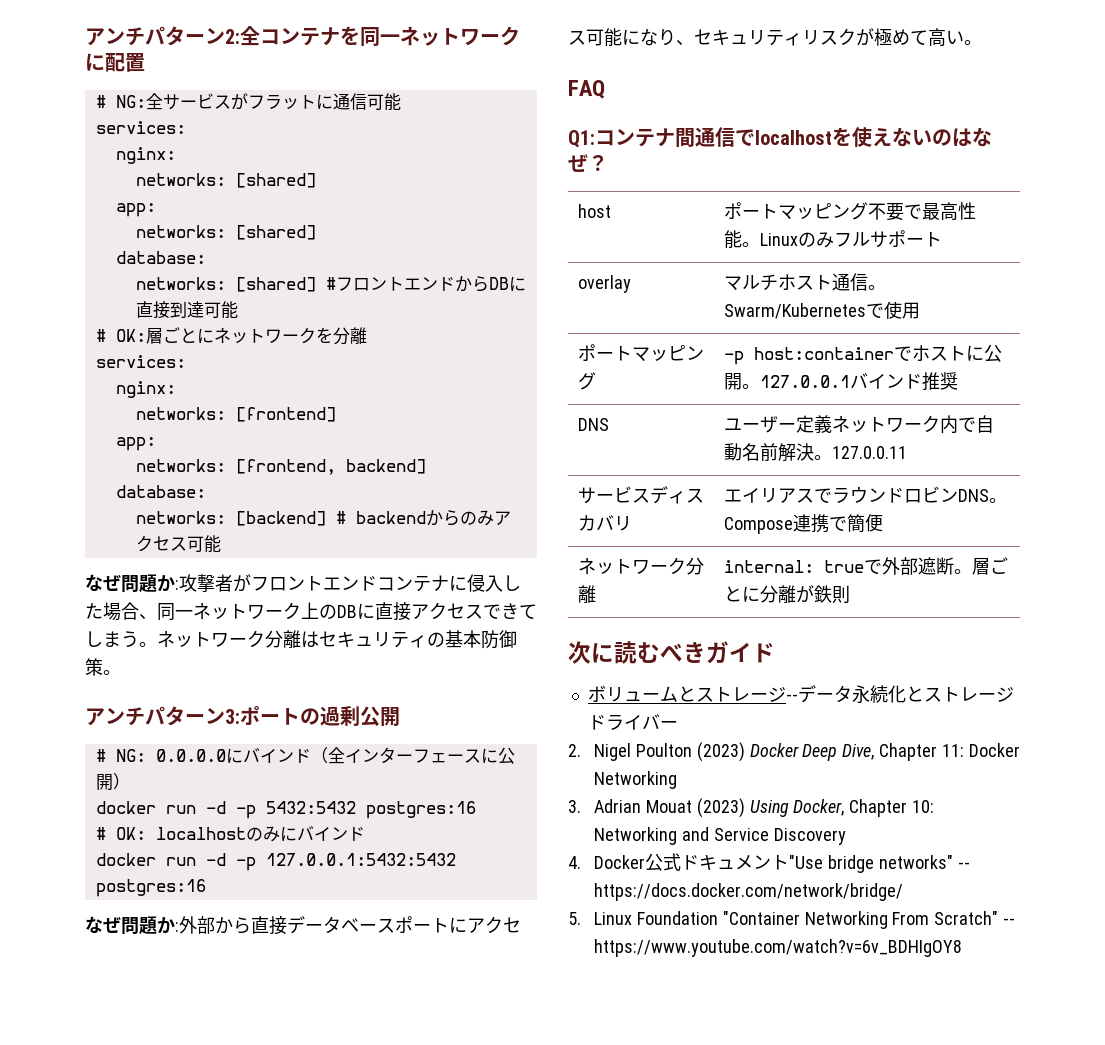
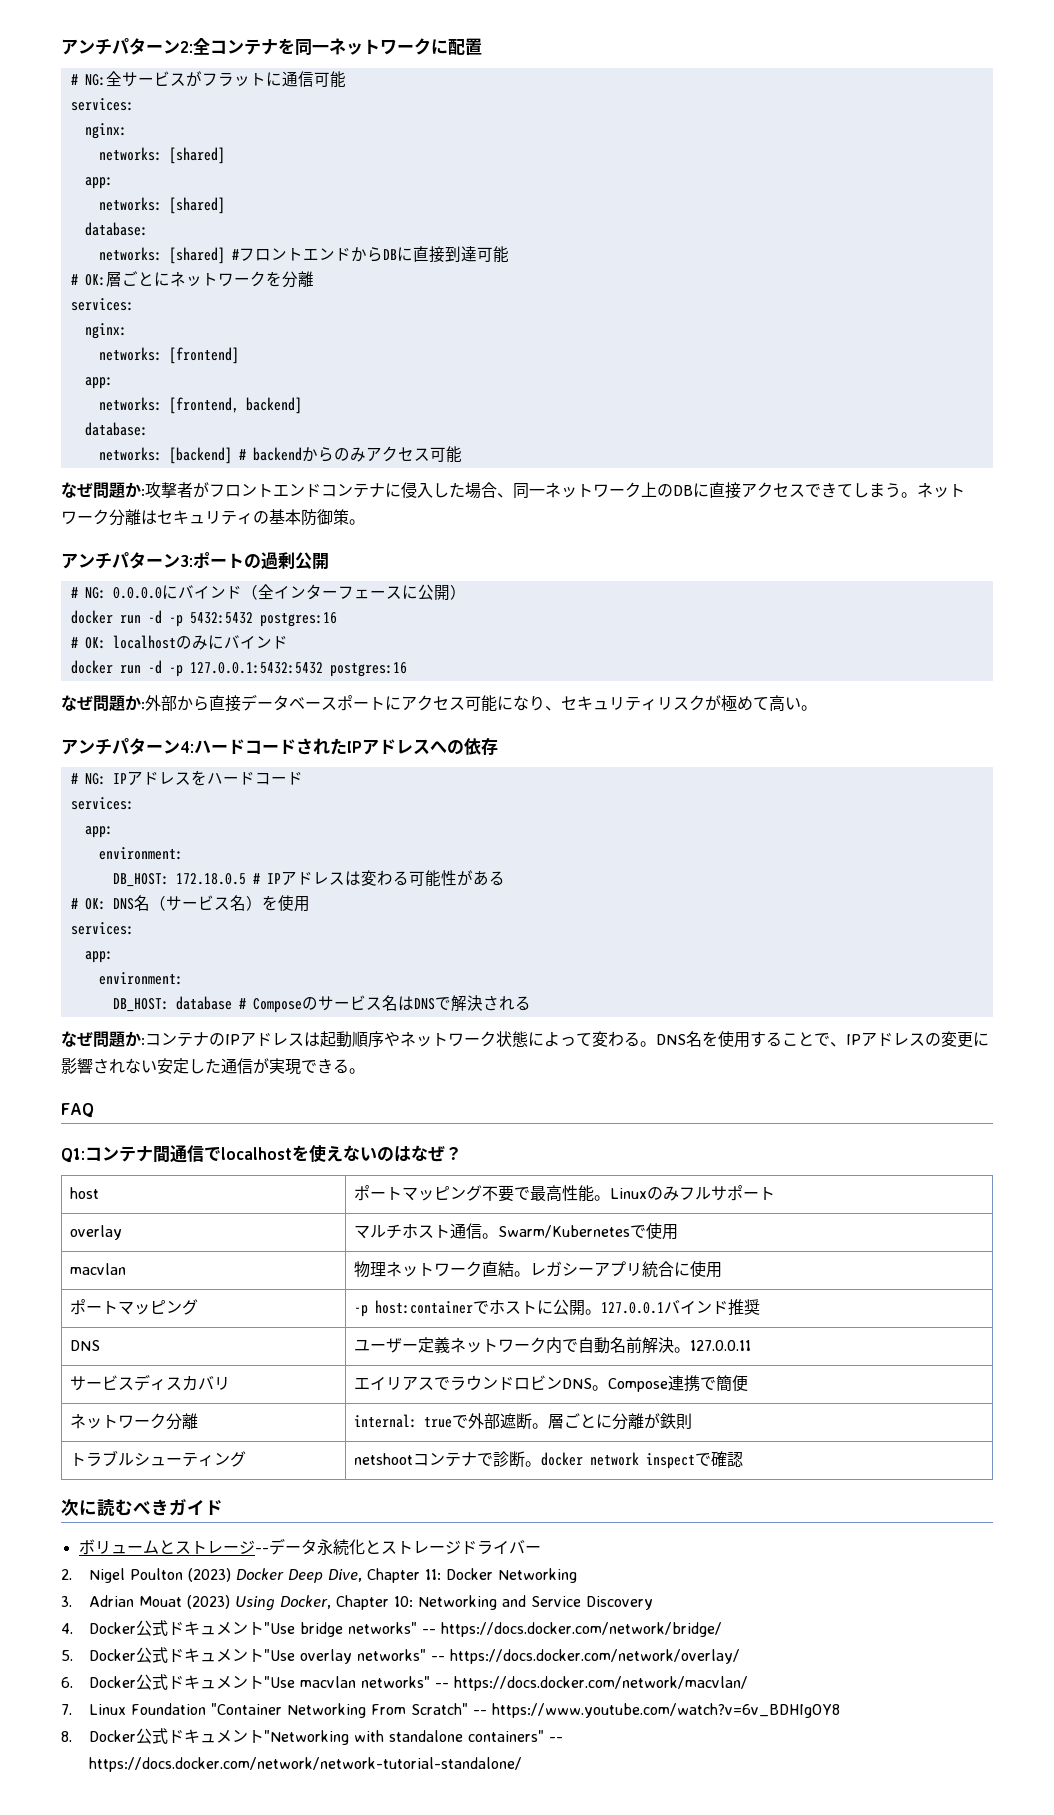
+ アンチパターン4:ハードコードされたIPアドレスへの依存
+ # NG: IPアドレスをハードコード
+ services:
+ app:
+ environment:
+ DB_HOST: 172.18.0.5 # IPアドレスは変わる可能性がある
+ # OK: DNS名（サービス名）を使用
+ services:
+ app:
+ environment:
+ DB_HOST: database # Composeのサービス名はDNSで解決される
+ なぜ問題か:コンテナのIPアドレスは起動順序やネットワーク状態によって変わる。DNS名を使用することで、IPアドレスの変更に影響されない安定した通信が実現できる。
+ macvlan | 物理ネットワーク直結。レガシーアプリ統合に使用
+ トラブルシューティング | netshootコンテナで診断。docker network inspectで確認
- 5. Linux Foundation "Container Networking From Scratch" -- https://www.youtube.com/watch?v=6v_BDHIgOY8
+ 5. Docker公式ドキュメント"Use overlay networks" -- https://docs.docker.com/network/overlay/
+ 6. Docker公式ドキュメント"Use macvlan networks" -- https://docs.docker.com/network/macvlan/
+ 7. Linux Foundation "Container Networking From Scratch" -- https://www.youtube.com/watch?v=6v_BDHIgOY8
+ 8. Docker公式ドキュメント"Networking with standalone containers" -- https://docs.docker.com/network/network-tutorial-standalone/

